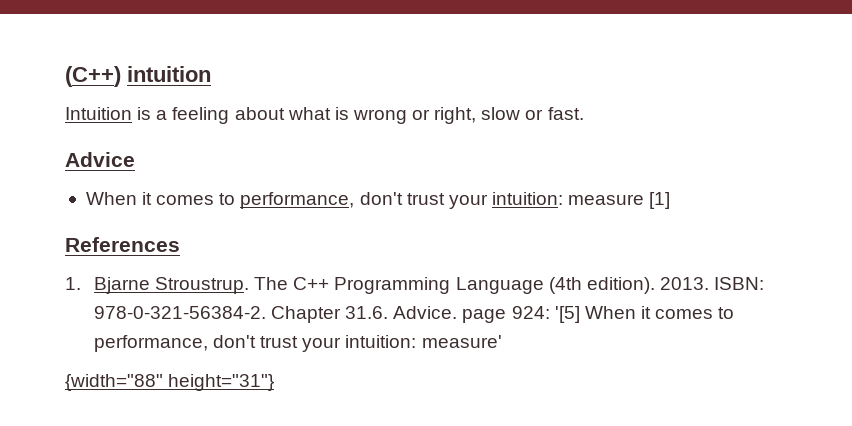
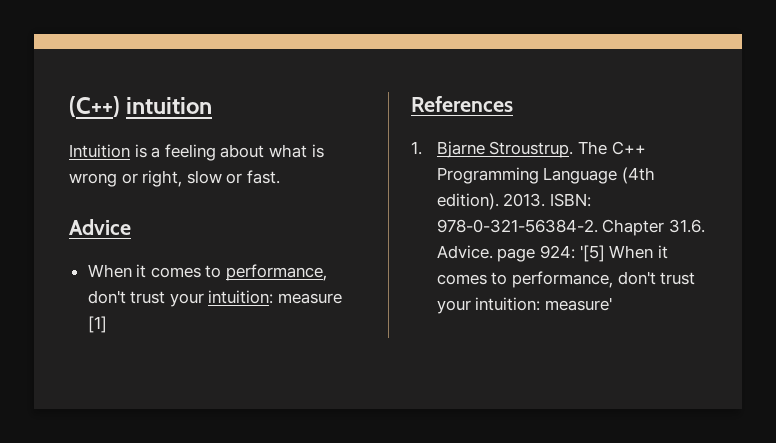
- {width="88" height="31"}

